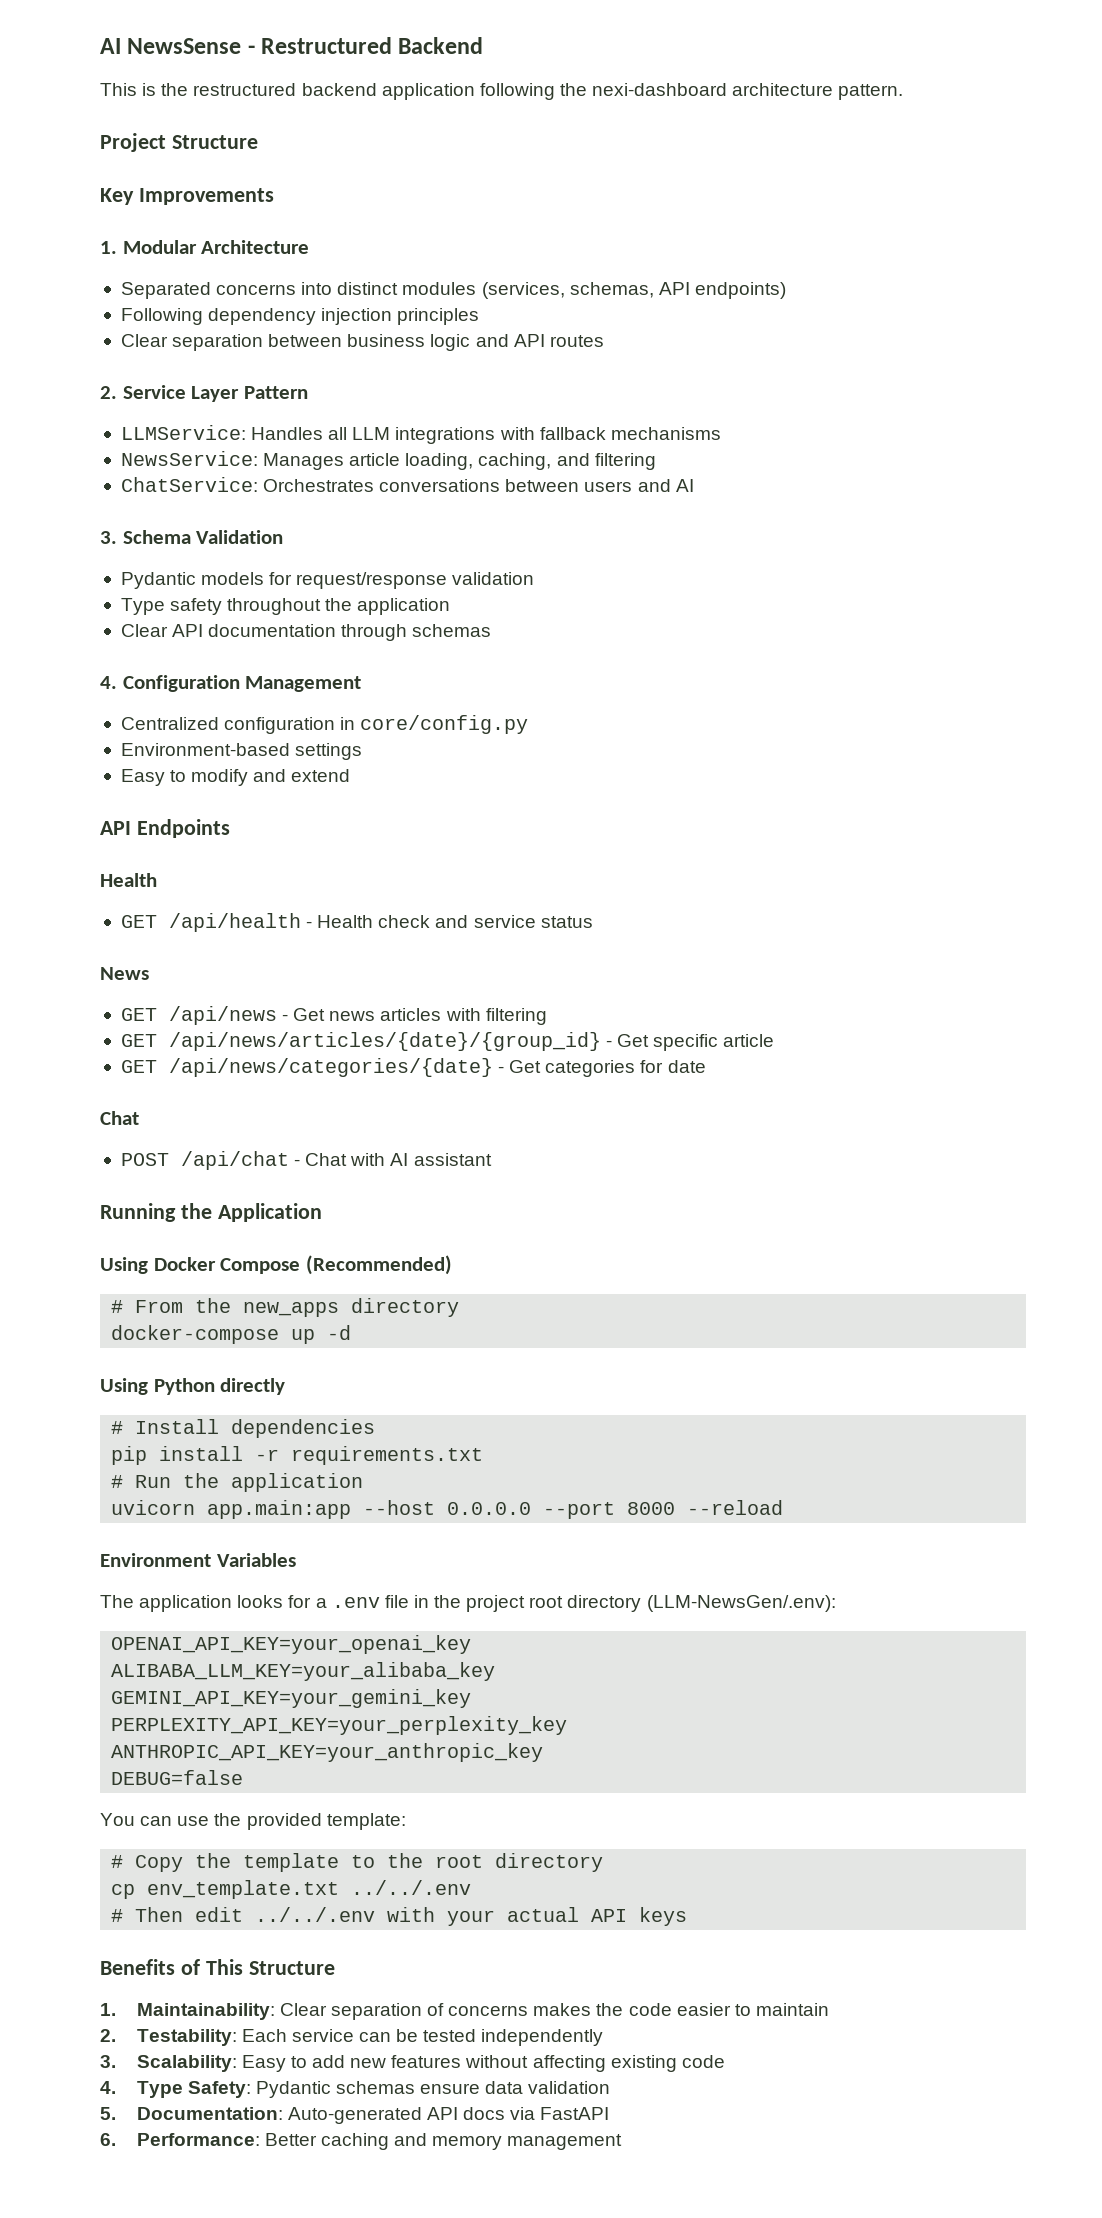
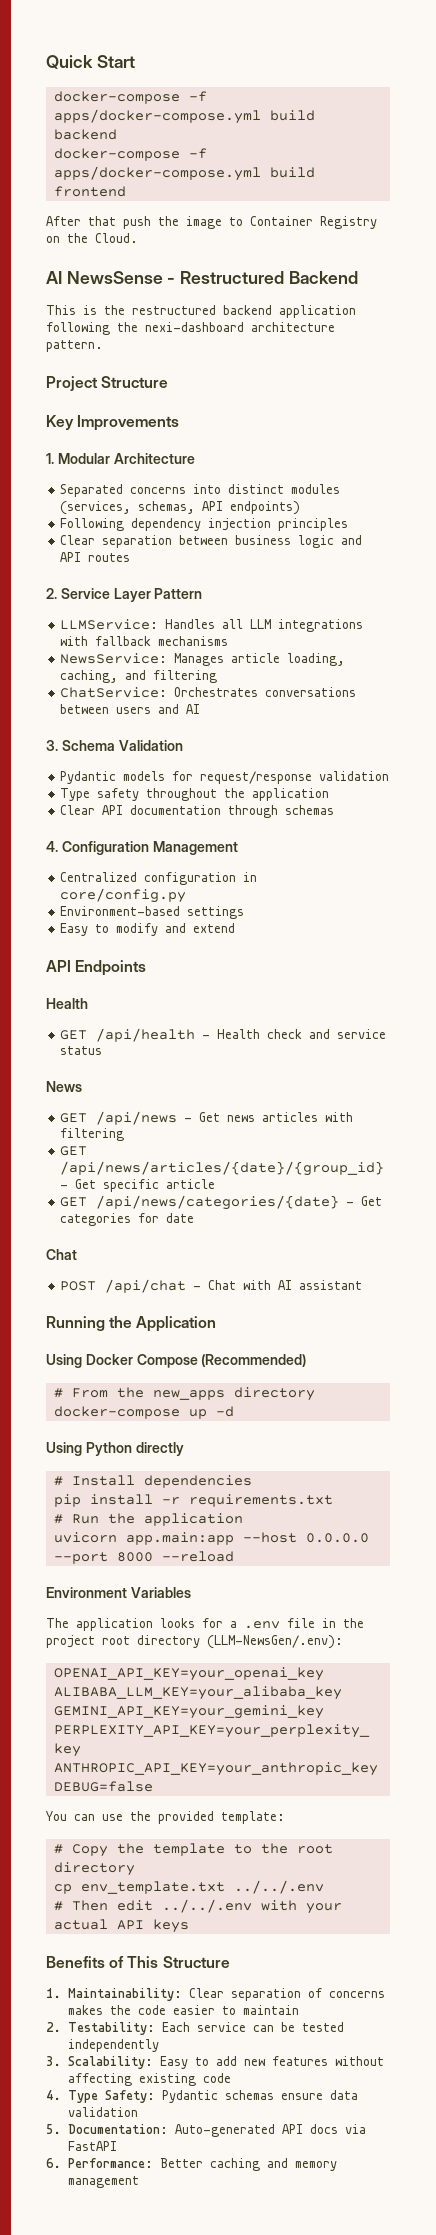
+ Quick Start
+ docker-compose -f apps/docker-compose.yml build backend
+ docker-compose -f apps/docker-compose.yml build frontend
+ After that push the image to Container Registry on the Cloud.

